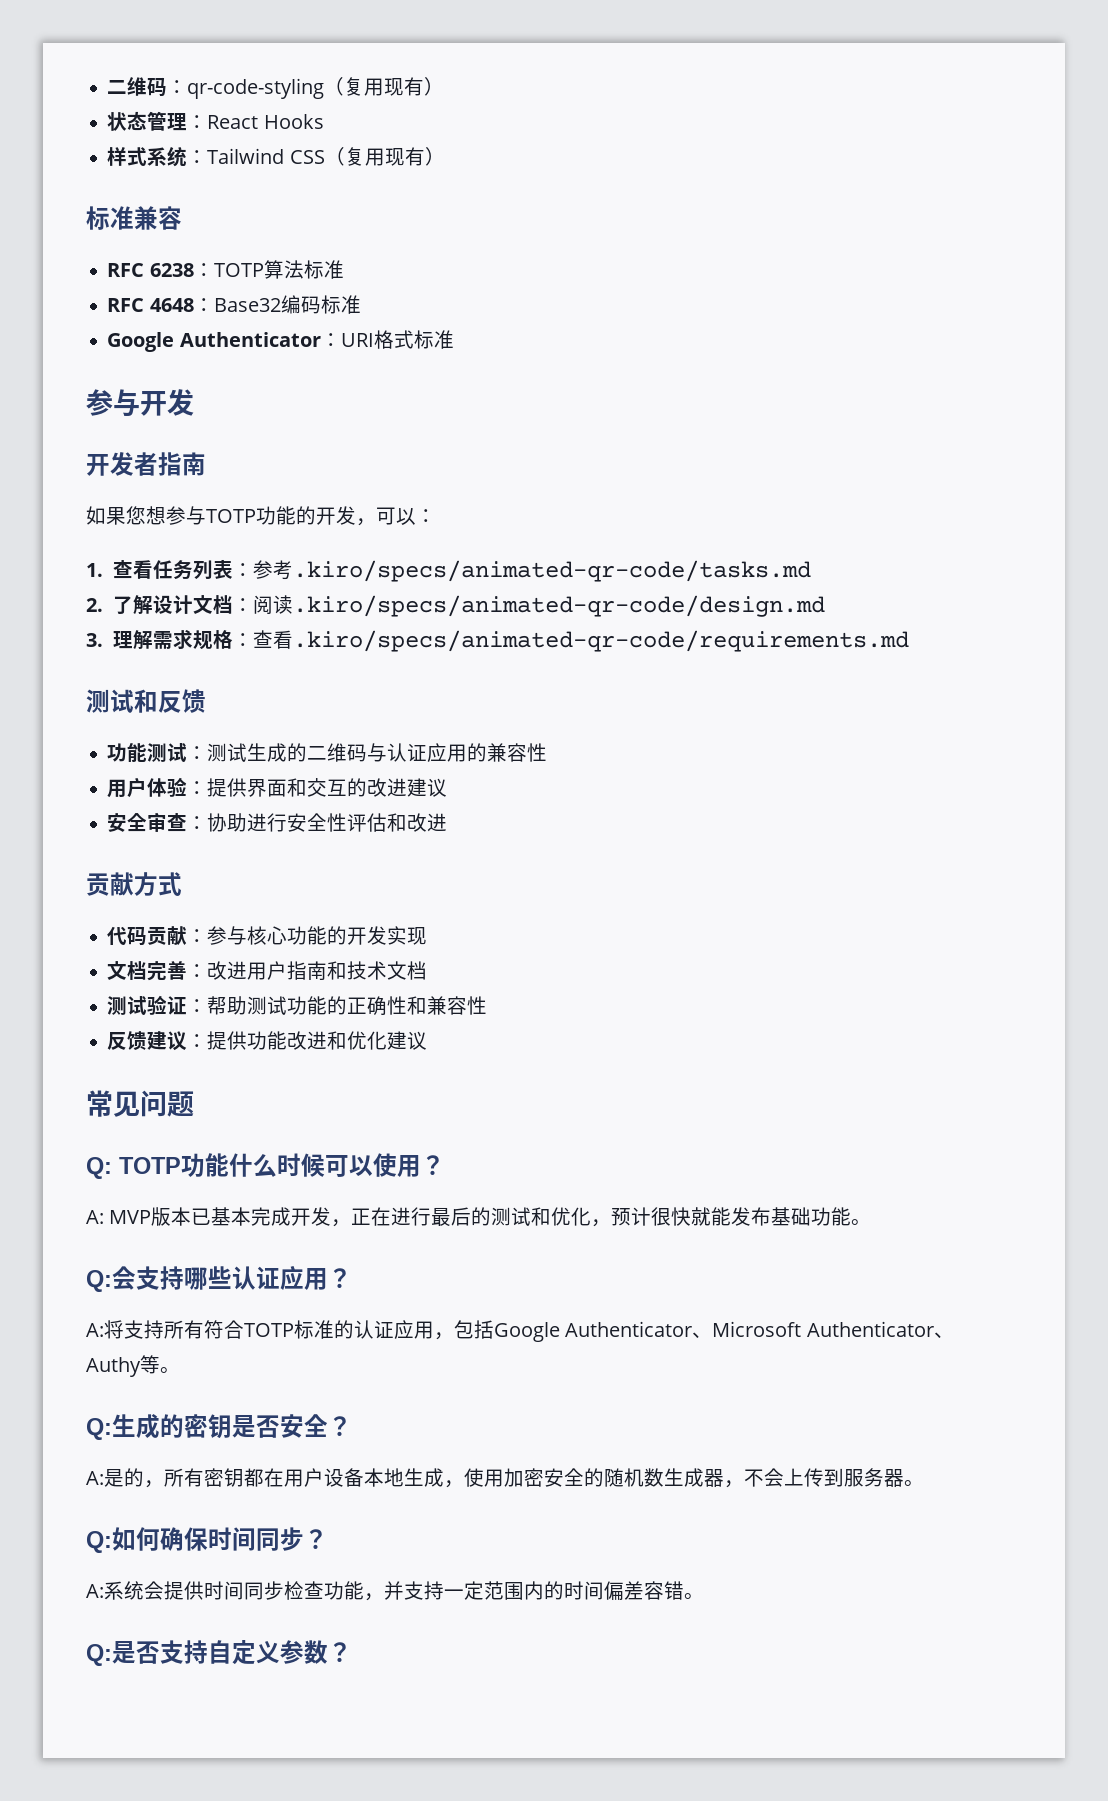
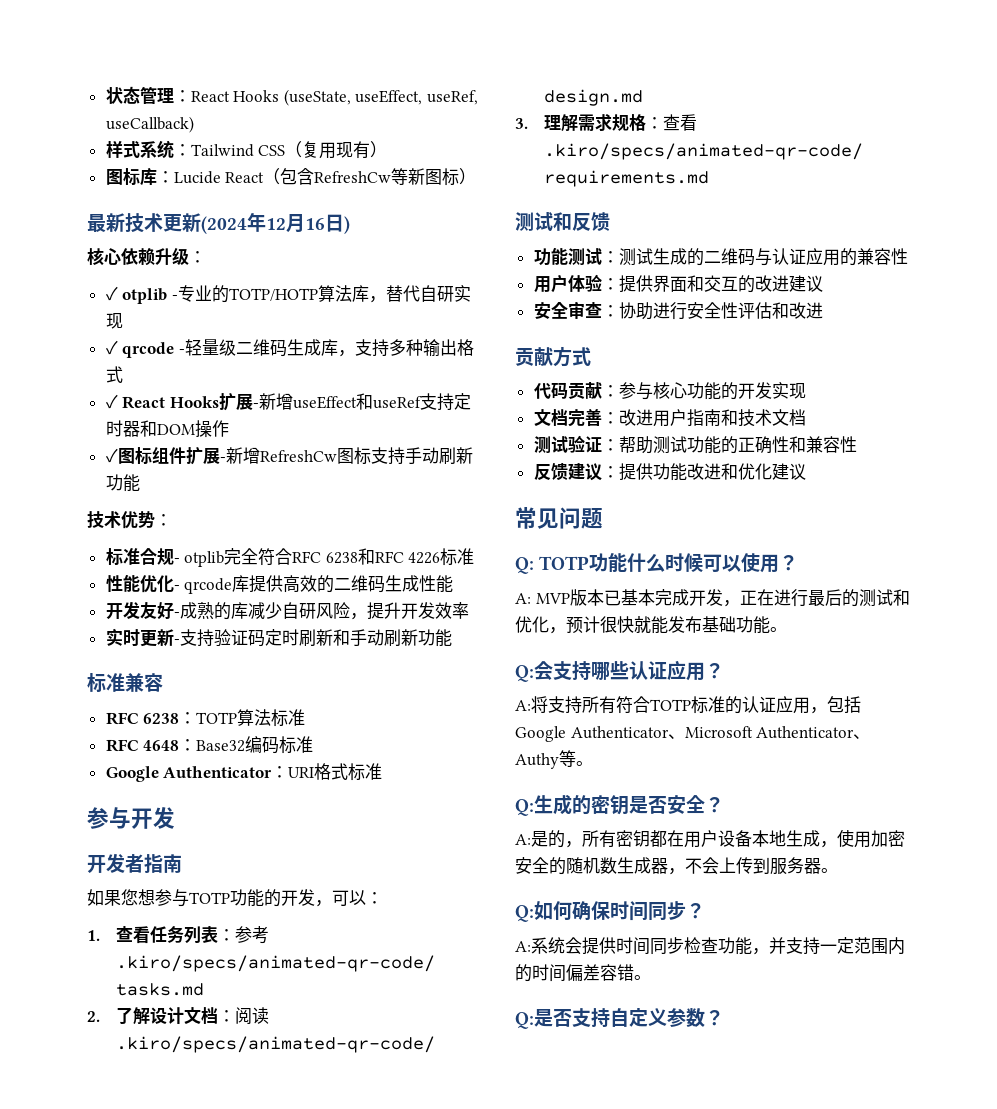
- 二维码：qr-code-styling（复用现有）
- 状态管理：React Hooks
+ 状态管理：React Hooks (useState, useEffect, useRef, useCallback)
+ 图标库：Lucide React（包含RefreshCw等新图标）
+ 最新技术更新(2024年12月16日)
+ 核心依赖升级：
+ ✓ otplib -专业的TOTP/HOTP算法库，替代自研实现
+ ✓ qrcode -轻量级二维码生成库，支持多种输出格式
+ ✓ React Hooks扩展-新增useEffect和useRef支持定时器和DOM操作
+ ✓图标组件扩展-新增RefreshCw图标支持手动刷新功能
+ 技术优势：
+ 标准合规- otplib完全符合RFC 6238和RFC 4226标准
+ 性能优化- qrcode库提供高效的二维码生成性能
+ 开发友好-成熟的库减少自研风险，提升开发效率
+ 实时更新-支持验证码定时刷新和手动刷新功能

